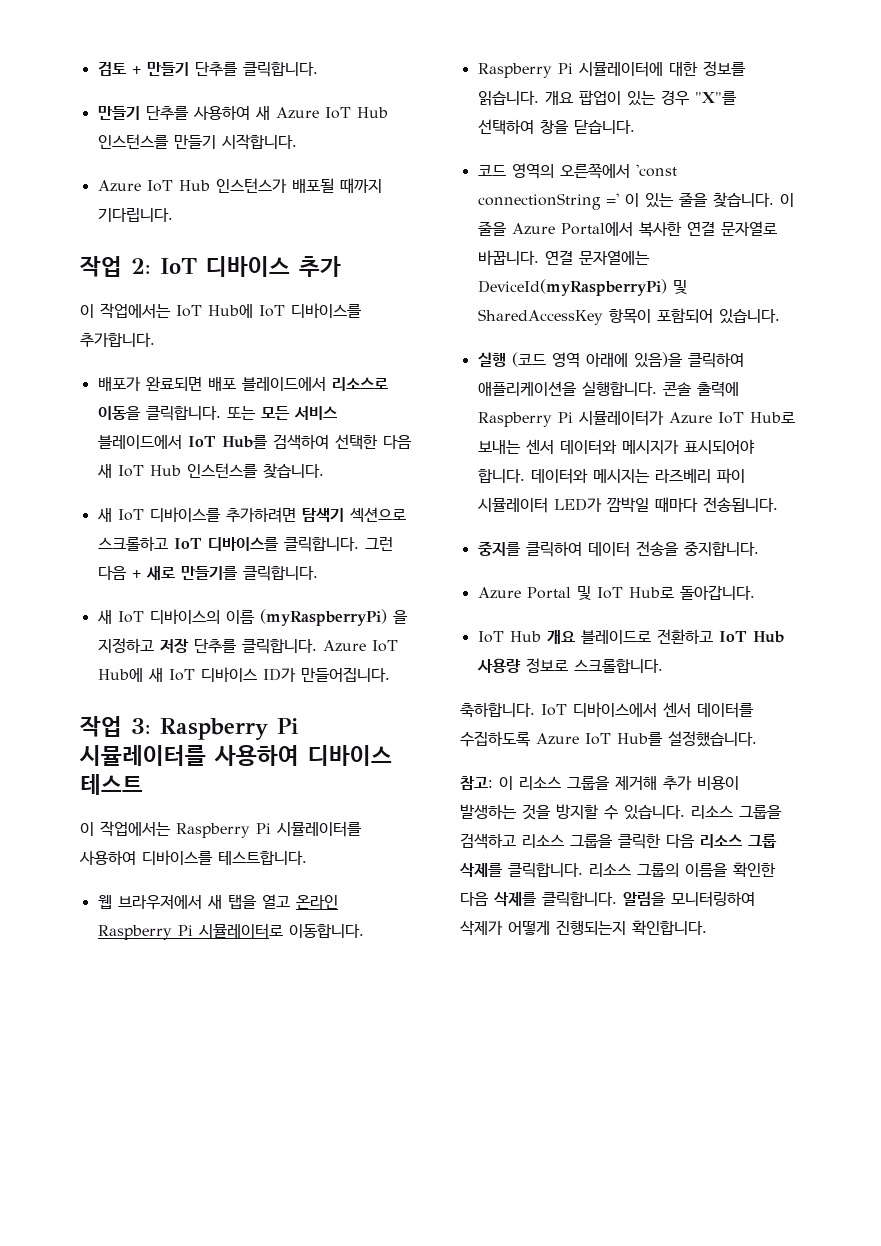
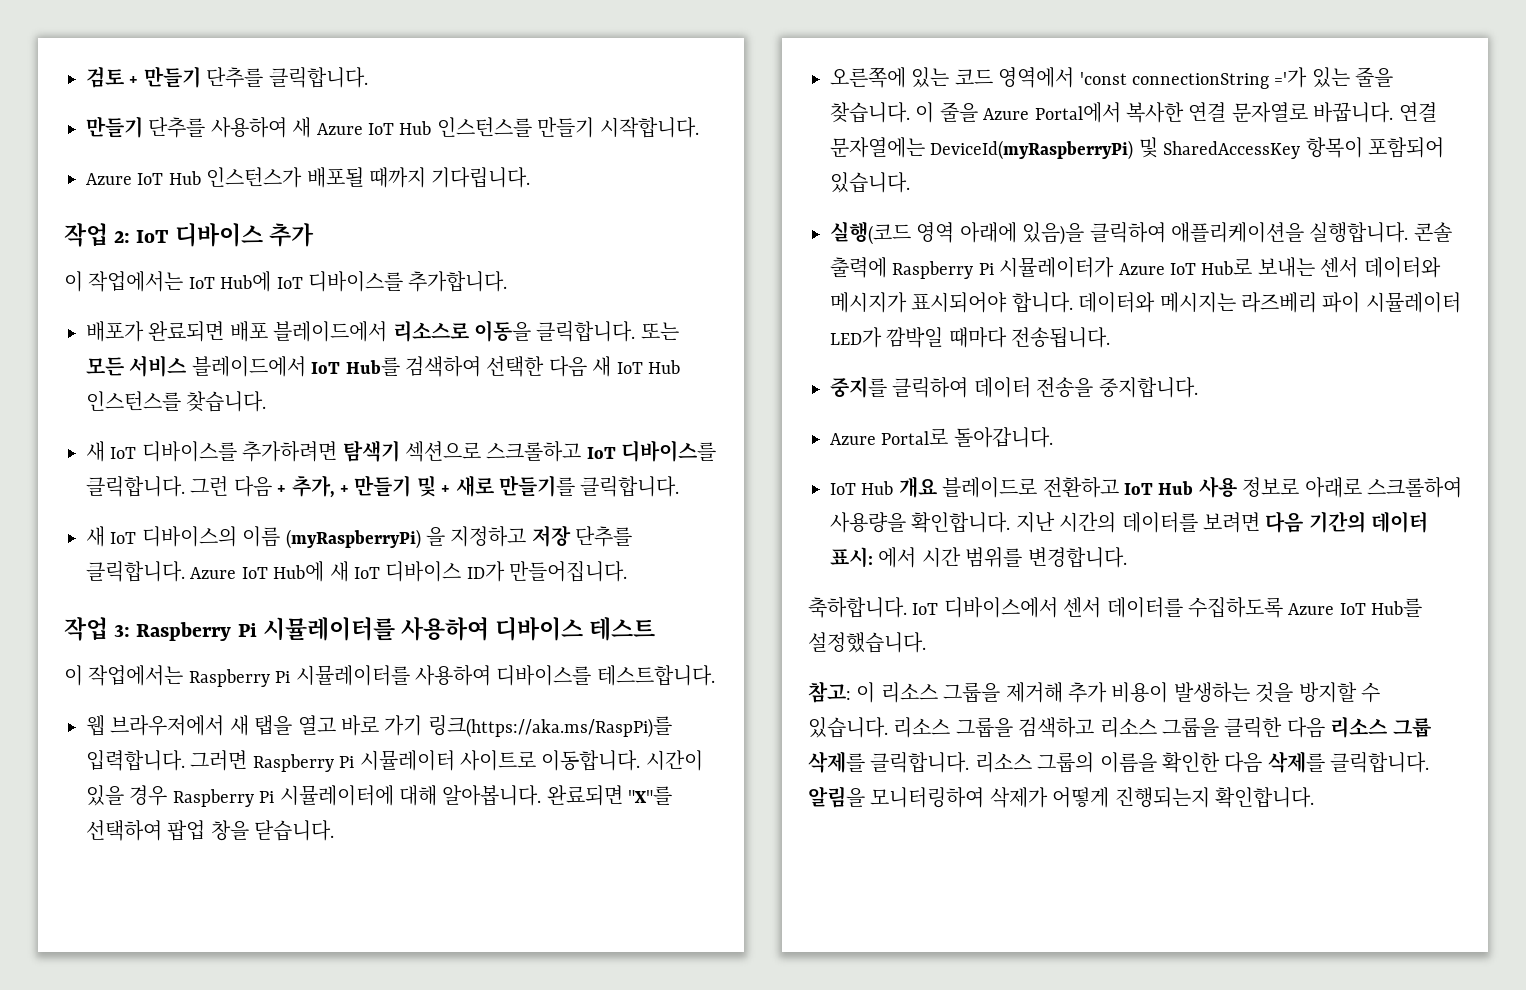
- 그런 다음 + 새로 만들기를 클릭합니다.
+ 그런 다음 + 추가, + 만들기 및 + 새로 만들기를 클릭합니다.
- 웹 브라우저에서 새 탭을 열고 온라인 Raspberry Pi 시뮬레이터로 이동합니다.
- Raspberry Pi 시뮬레이터에 대한 정보를 읽습니다. 개요 팝업이 있는 경우 "X"를 선택하여 창을 닫습니다.
+ 웹 브라우저에서 새 탭을 열고 바로 가기 링크(https://aka.ms/RaspPi)를 입력합니다. 그러면 Raspberry Pi 시뮬레이터 사이트로 이동합니다. 시간이 있을 경우 Raspberry Pi 시뮬레이터에 대해 알아봅니다. 완료되면 "X"를 선택하여 팝업 창을 닫습니다.
- 코드 영역의 오른쪽에서 'const connectionString =' 이 있는 줄을 찾습니다.
+ 오른쪽에 있는 코드 영역에서 'const connectionString ='가 있는 줄을 찾습니다.
- 실행 (코드 영역 아래에 있음)을 클릭하여 애플리케이션을 실행합니다.
+ 실행(코드 영역 아래에 있음)을 클릭하여 애플리케이션을 실행합니다.
- Azure Portal 및 IoT Hub로 돌아갑니다.
+ Azure Portal로 돌아갑니다.
- IoT Hub 개요 블레이드로 전환하고 IoT Hub 사용량 정보로 스크롤합니다.
+ IoT Hub 개요 블레이드로 전환하고 IoT Hub 사용 정보로 아래로 스크롤하여 사용량을 확인합니다. 지난 시간의 데이터를 보려면 다음 기간의 데이터 표시: 에서 시간 범위를 변경합니다.

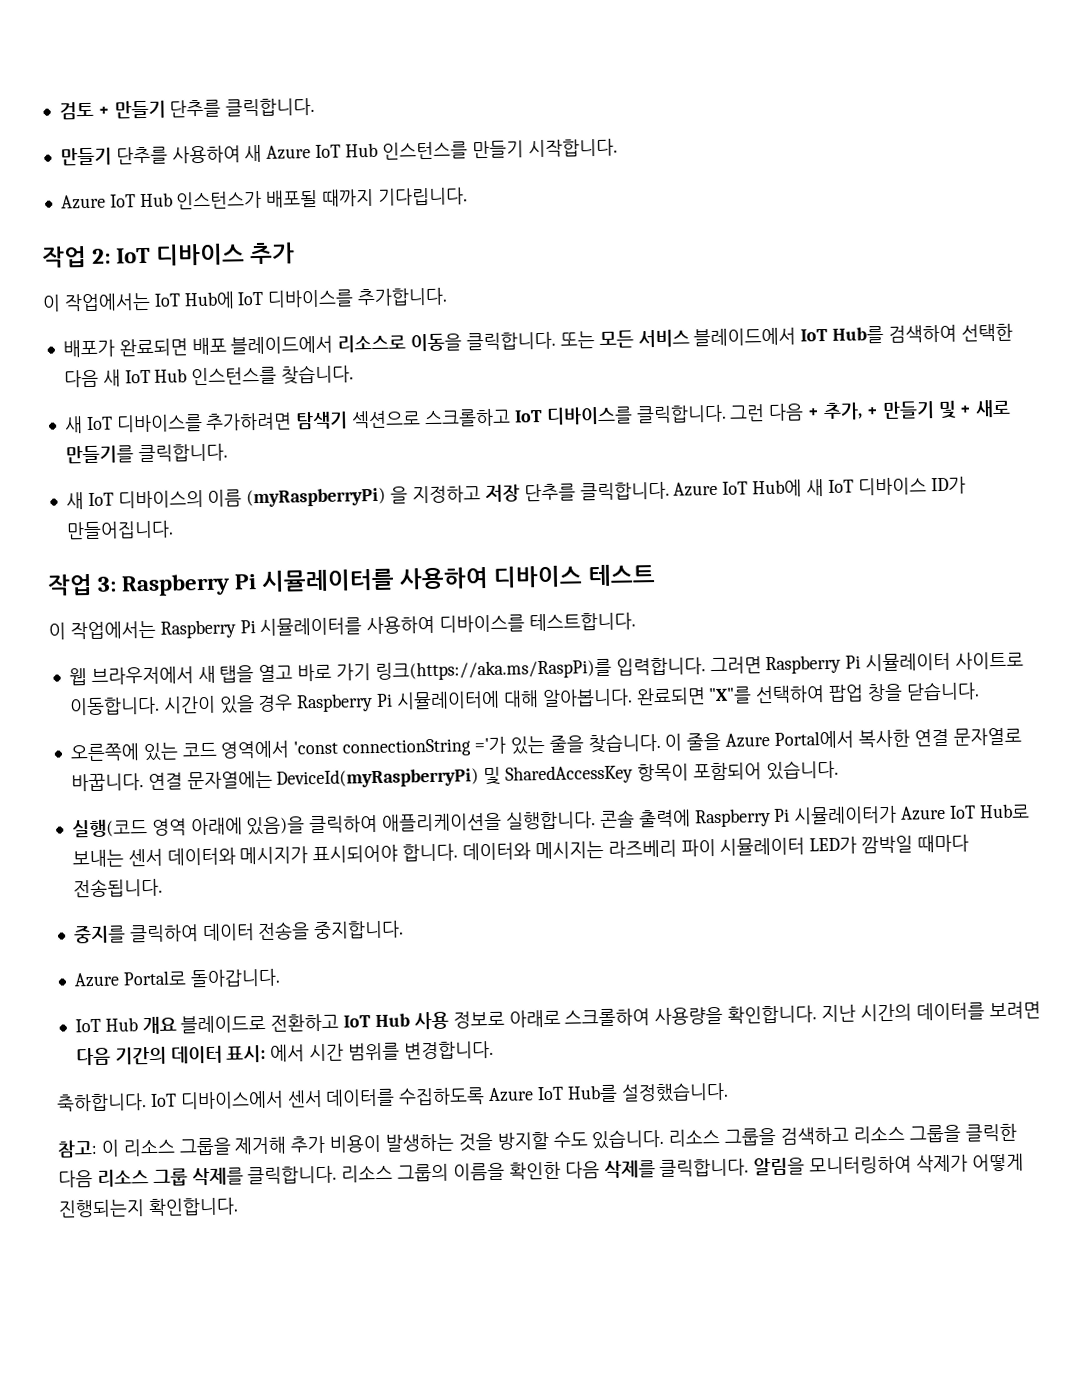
- 참고: 이 리소스 그룹을 제거해 추가 비용이 발생하는 것을 방지할 수 있습니다.
+ 참고: 이 리소스 그룹을 제거해 추가 비용이 발생하는 것을 방지할 수도 있습니다.

